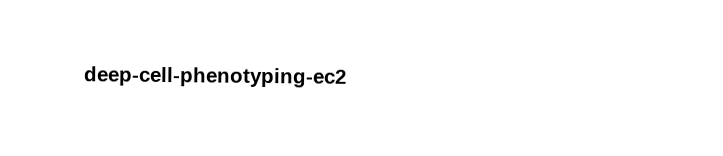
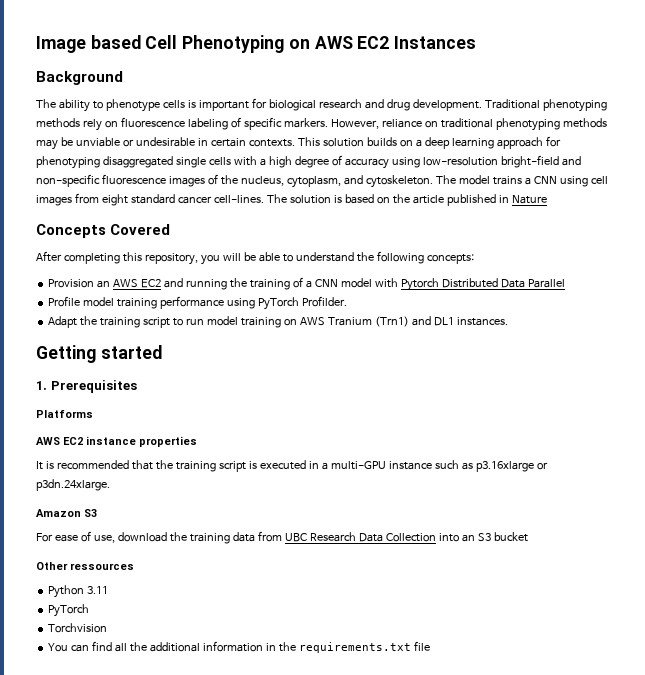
- deep-cell-phenotyping-ec2
+ Image based Cell Phenotyping on AWS EC2 Instances
+ Background
+ The ability to phenotype cells is important for biological research and drug development. Traditional phenotyping methods rely on fluorescence labeling of specific markers. However, reliance on traditional phenotyping methods may be unviable or undesirable in certain contexts. This solution builds on a deep learning approach for phenotyping disaggregated single cells with a high degree of accuracy using low-resolution bright-field and non-specific fluorescence images of the nucleus, cytoplasm, and cytoskeleton. The model trains a CNN using cell images from eight standard cancer cell-lines. The solution is based on the article published in Nature
+ Concepts Covered
+ After completing this repository, you will be able to understand the following concepts:
+ Provision an AWS EC2 and running the training of a CNN model with Pytorch Distributed Data Parallel
+ Profile model training performance using PyTorch Profilder.
+ Adapt the training script to run model training on AWS Tranium (Trn1) and DL1 instances.
+ Getting started
+ 1. Prerequisites
+ Platforms
+ AWS EC2 instance properties
+ It is recommended that the training script is executed in a multi-GPU instance such as p3.16xlarge or p3dn.24xlarge.
+ Amazon S3
+ For ease of use, download the training data from UBC Research Data Collection into an S3 bucket
+ Other ressources
+ Python 3.11
+ PyTorch
+ Torchvision
+ You can find all the additional information in the requirements.txt file

